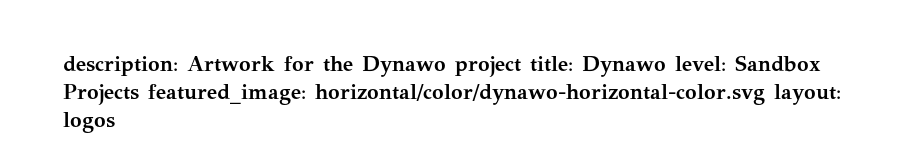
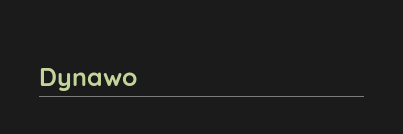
- description: Artwork for the Dynawo project title: Dynawo level: Sandbox Projects featured_image: horizontal/color/dynawo-horizontal-color.svg layout: logos
+ Dynawo

